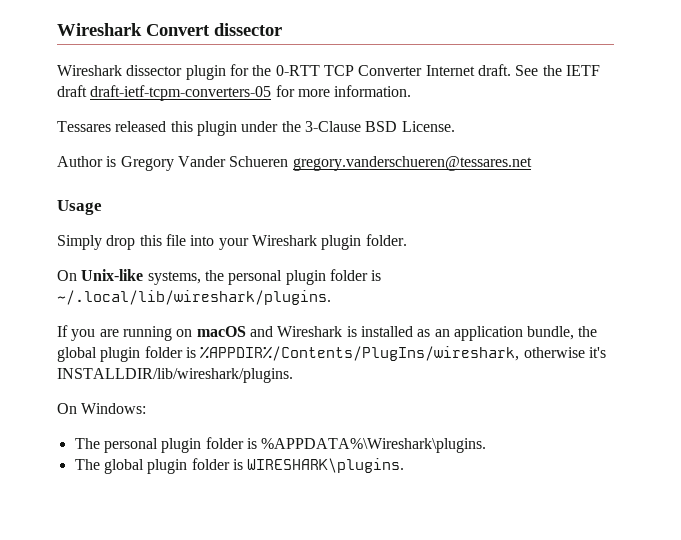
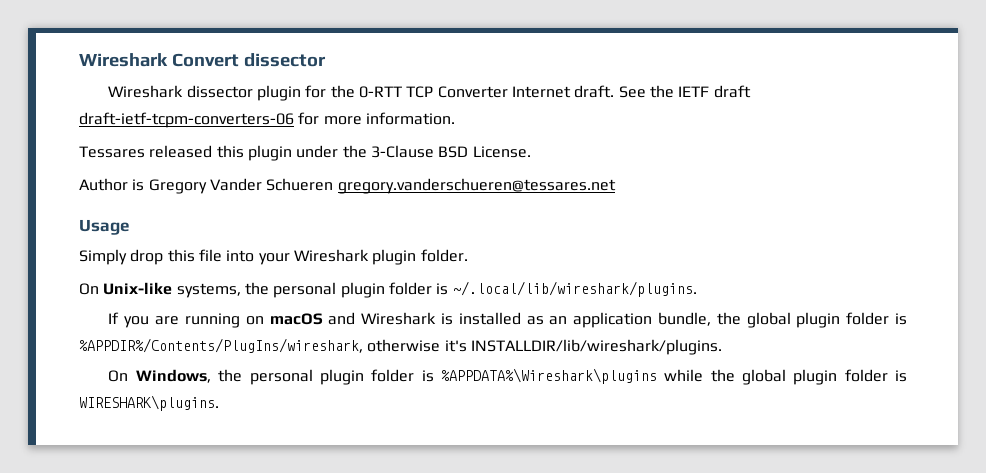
- See the IETF draft draft-ietf-tcpm-converters-05 for more information.
+ See the IETF draft draft-ietf-tcpm-converters-06 for more information.
- On Windows:
- The personal plugin folder is %APPDATA%\Wireshark\plugins.
- The global plugin folder is WIRESHARK\plugins.
+ On Windows, the personal plugin folder is %APPDATA%\Wireshark\plugins while the global plugin folder is WIRESHARK\plugins.

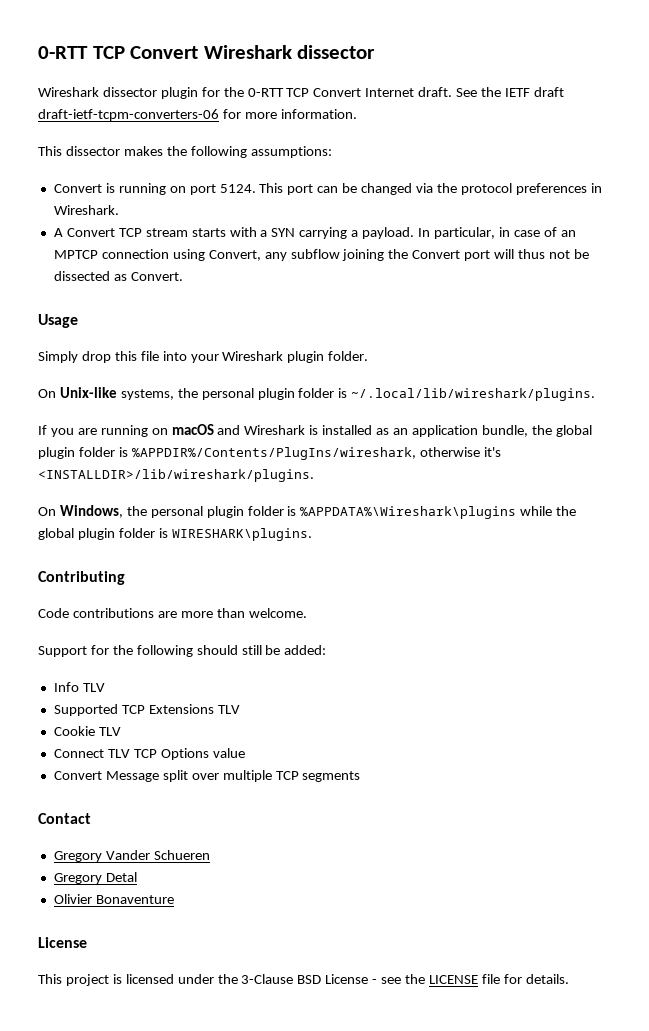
- Wireshark Convert dissector
+ 0-RTT TCP Convert Wireshark dissector
- Wireshark dissector plugin for the 0-RTT TCP Converter Internet draft.
+ Wireshark dissector plugin for the 0-RTT TCP Convert Internet draft.
- Tessares released this plugin under the 3-Clause BSD License.
- Author is Gregory Vander Schueren gregory.vanderschueren@tessares.net
+ This dissector makes the following assumptions:
+ Convert is running on port 5124. This port can be changed via the protocol preferences in Wireshark.
+ A Convert TCP stream starts with a SYN carrying a payload. In particular, in case of an MPTCP connection using Convert, any subflow joining the Convert port will thus not be dissected as Convert.
- If you are running on macOS and Wireshark is installed as an application bundle, the global plugin folder is %APPDIR%/Contents/PlugIns/wireshark, otherwise it's INSTALLDIR/lib/wireshark/plugins.
+ If you are running on macOS and Wireshark is installed as an application bundle, the global plugin folder is %APPDIR%/Contents/PlugIns/wireshark, otherwise it's <INSTALLDIR>/lib/wireshark/plugins.
+ Contributing
+ Code contributions are more than welcome.
+ Support for the following should still be added:
+ Info TLV
+ Supported TCP Extensions TLV
+ Cookie TLV
+ Connect TLV TCP Options value
+ Convert Message split over multiple TCP segments
+ Contact
+ Gregory Vander Schueren
+ Gregory Detal
+ Olivier Bonaventure
+ License
+ This project is licensed under the 3-Clause BSD License - see the LICENSE file for details.

